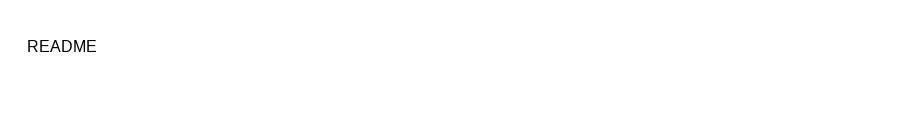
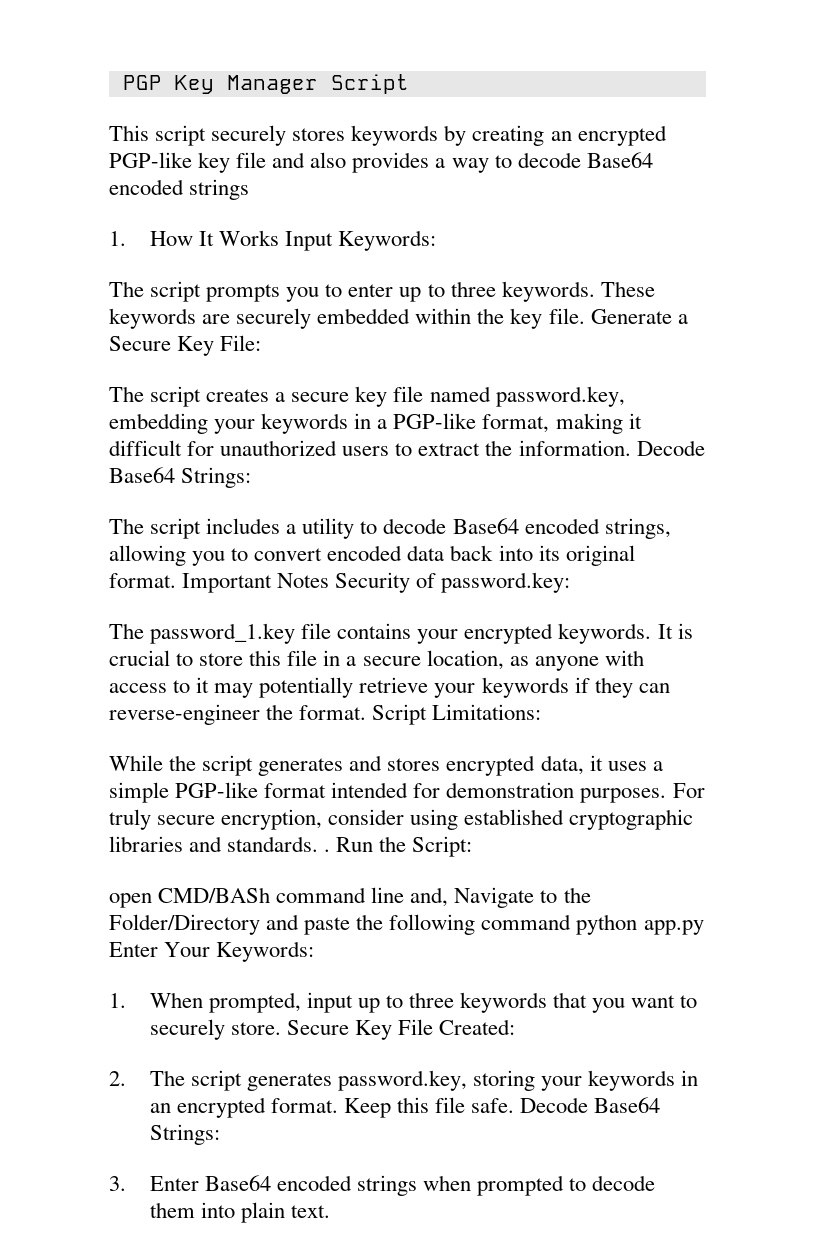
- README
+ PGP Key Manager Script
+ This script securely stores keywords by creating an encrypted PGP-like key file and also provides a way to decode Base64 encoded strings
+ 1. How It Works Input Keywords:
+ The script prompts you to enter up to three keywords. These keywords are securely embedded within the key file. Generate a Secure Key File:
+ The script creates a secure key file named password.key, embedding your keywords in a PGP-like format, making it difficult for unauthorized users to extract the information. Decode Base64 Strings:
+ The script includes a utility to decode Base64 encoded strings, allowing you to convert encoded data back into its original format. Important Notes Security of password.key:
+ The password_1.key file contains your encrypted keywords. It is crucial to store this file in a secure location, as anyone with access to it may potentially retrieve your keywords if they can reverse-engineer the format. Script Limitations:
+ While the script generates and stores encrypted data, it uses a simple PGP-like format intended for demonstration purposes. For truly secure encryption, consider using established cryptographic libraries and standards. . Run the Script:
+ open CMD/BASh command line and, Navigate to the Folder/Directory and paste the following command python app.py Enter Your Keywords:
+ 1. When prompted, input up to three keywords that you want to securely store. Secure Key File Created:
+ 2. The script generates password.key, storing your keywords in an encrypted format. Keep this file safe. Decode Base64 Strings:
+ 3. Enter Base64 encoded strings when prompted to decode them into plain text.

